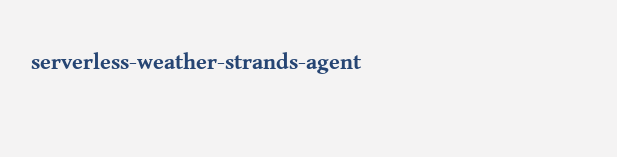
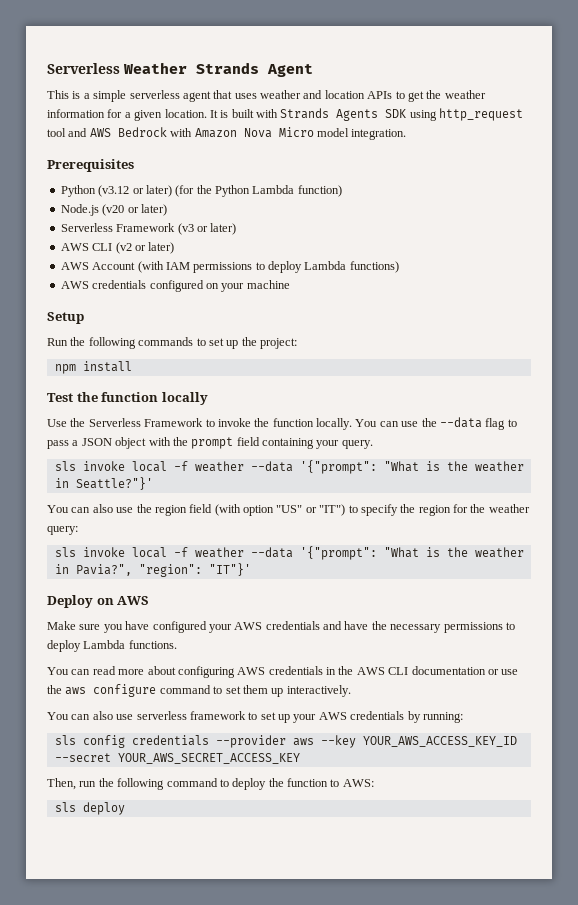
- serverless-weather-strands-agent
+ Serverless Weather Strands Agent
+ This is a simple serverless agent that uses weather and location APIs to get the weather information for a given location. It is built with Strands Agents SDK using http_request tool and AWS Bedrock with Amazon Nova Micro model integration.
+ Prerequisites
+ Python (v3.12 or later) (for the Python Lambda function)
+ Node.js (v20 or later)
+ Serverless Framework (v3 or later)
+ AWS CLI (v2 or later)
+ AWS Account (with IAM permissions to deploy Lambda functions)
+ AWS credentials configured on your machine
+ Setup
+ Run the following commands to set up the project:
+ npm install
+ Test the function locally
+ Use the Serverless Framework to invoke the function locally. You can use the --data flag to pass a JSON object with the prompt field containing your query.
+ sls invoke local -f weather --data '{"prompt": "What is the weather in Seattle?"}'
+ You can also use the region field (with option "US" or "IT") to specify the region for the weather query:
+ sls invoke local -f weather --data '{"prompt": "What is the weather in Pavia?", "region": "IT"}'
+ Deploy on AWS
+ Make sure you have configured your AWS credentials and have the necessary permissions to deploy Lambda functions.
+ You can read more about configuring AWS credentials in the AWS CLI documentation or use the aws configure command to set them up interactively.
+ You can also use serverless framework to set up your AWS credentials by running:
+ sls config credentials --provider aws --key YOUR_AWS_ACCESS_KEY_ID --secret YOUR_AWS_SECRET_ACCESS_KEY
+ Then, run the following command to deploy the function to AWS:
+ sls deploy

